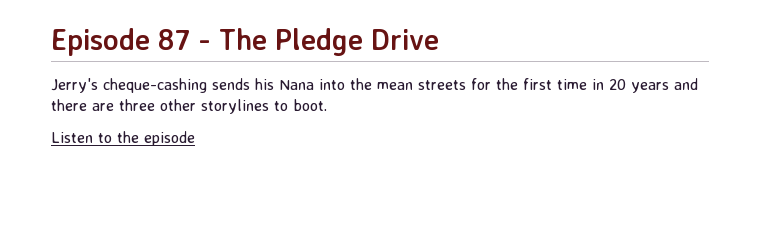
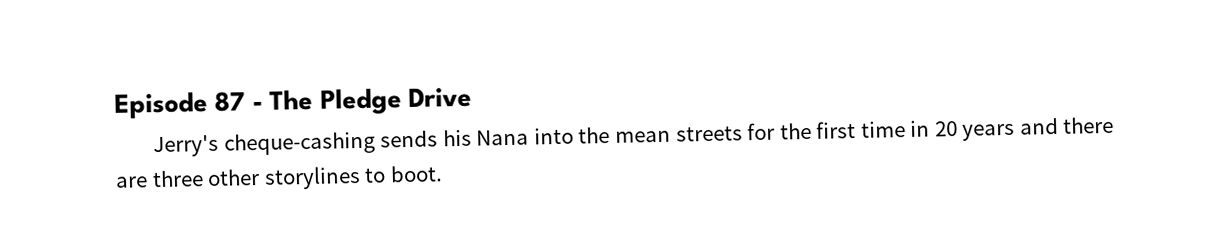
- Listen to the episode

